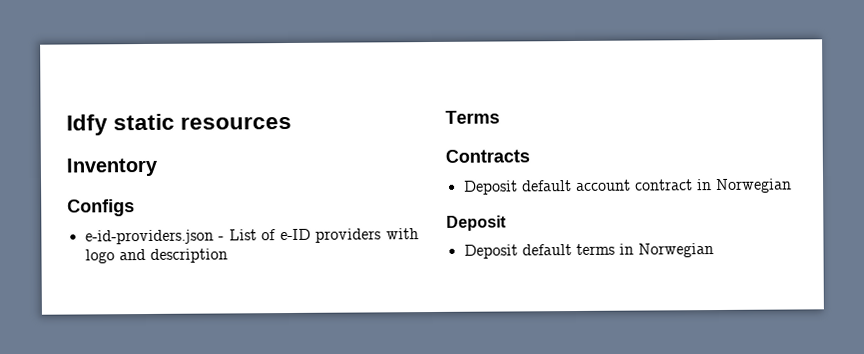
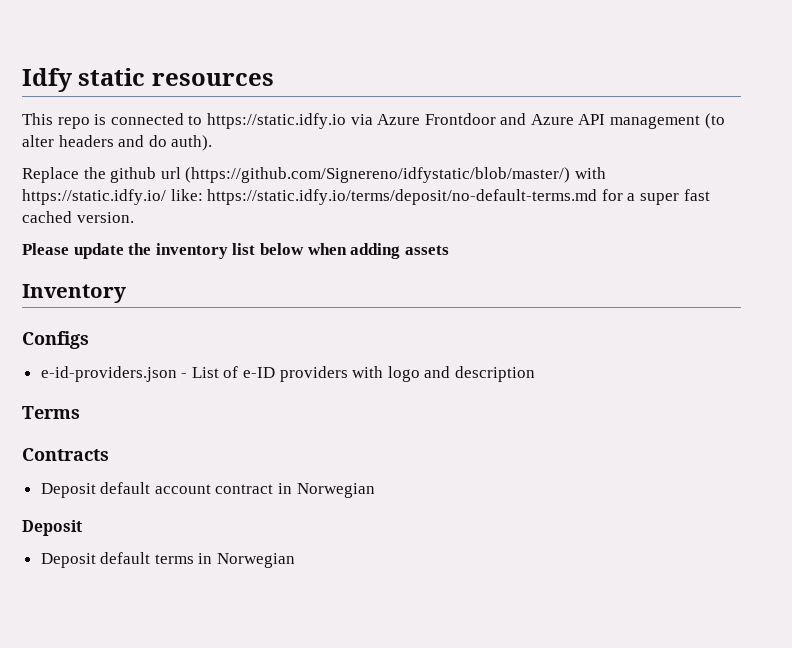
+ This repo is connected to https://static.idfy.io via Azure Frontdoor and Azure API management (to alter headers and do auth).
+ Replace the github url (https://github.com/Signereno/idfystatic/blob/master/) with https://static.idfy.io/ like: https://static.idfy.io/terms/deposit/no-default-terms.md for a super fast cached version.
+ Please update the inventory list below when adding assets

